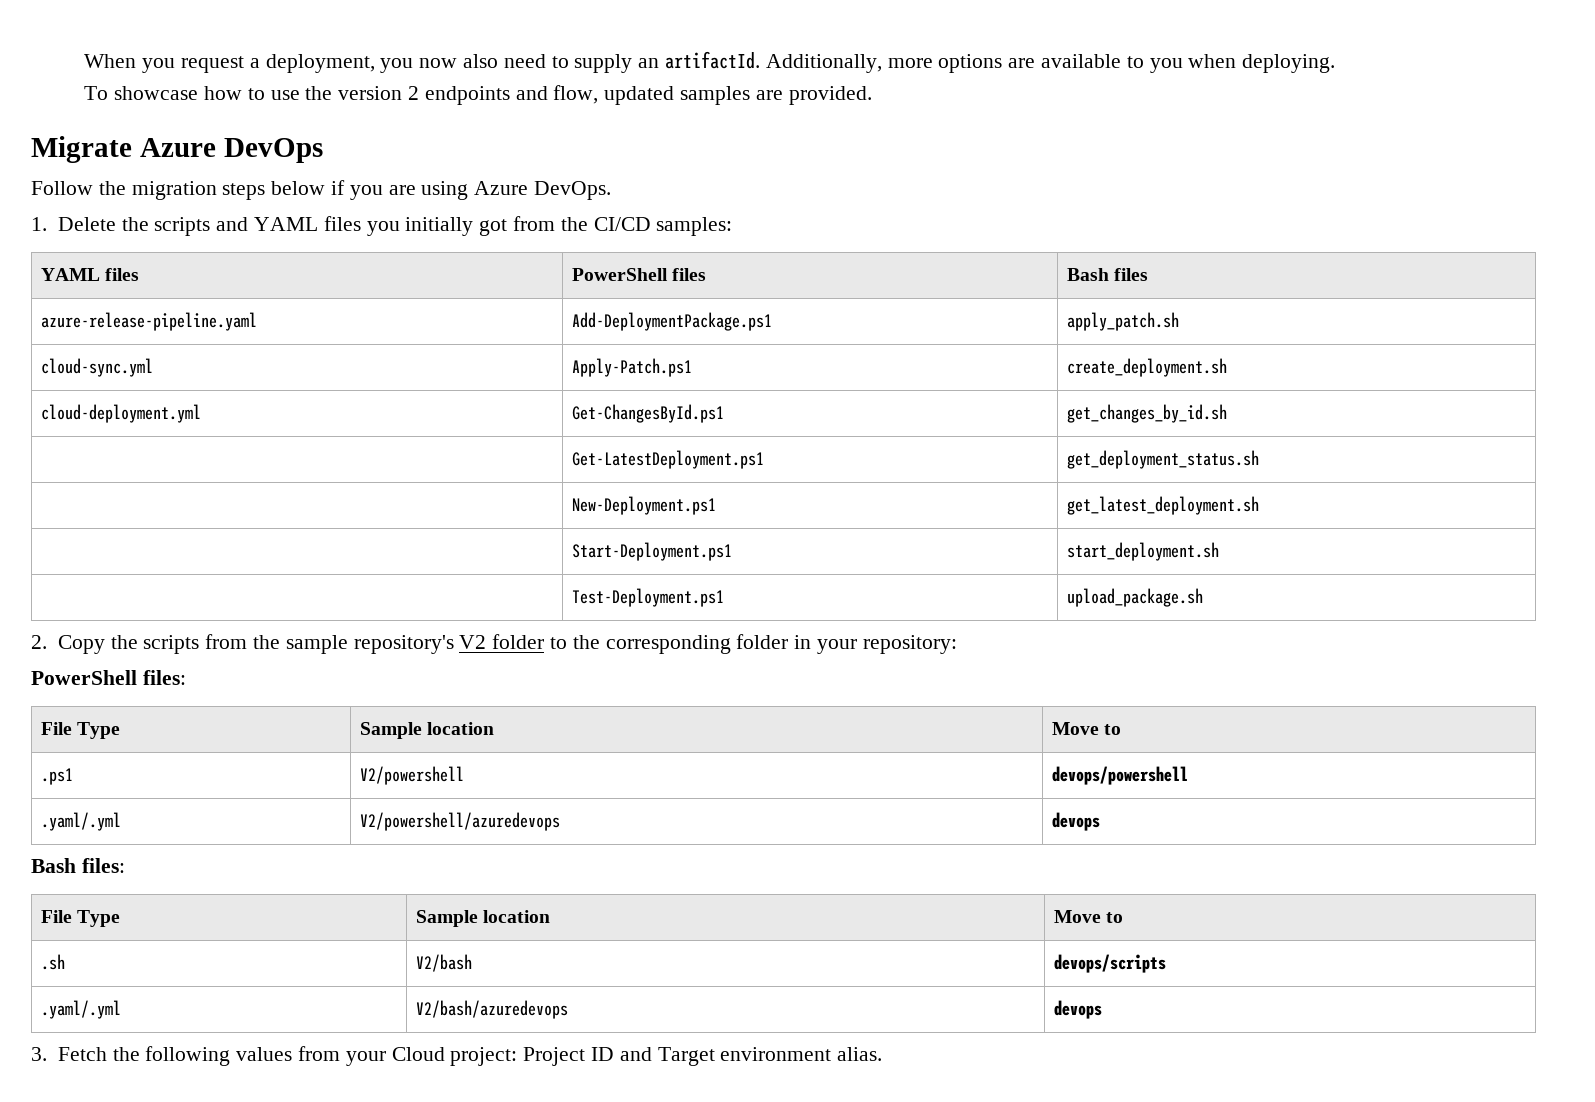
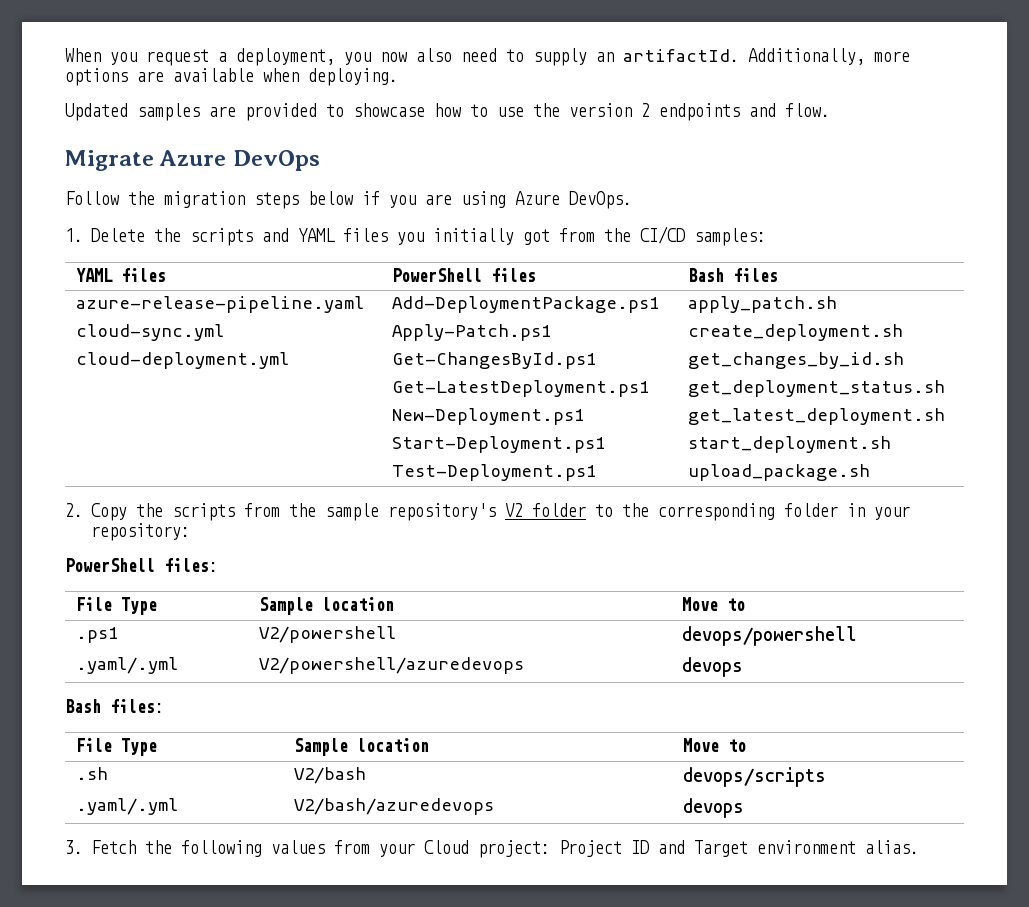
- Additionally, more options are available to you when deploying.
+ Additionally, more options are available when deploying.
- To showcase how to use the version 2 endpoints and flow, updated samples are provided.
+ Updated samples are provided to showcase how to use the version 2 endpoints and flow.

